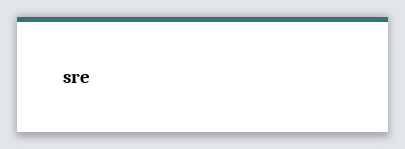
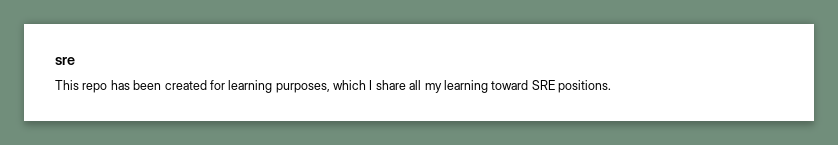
+ This repo has been created for learning purposes, which I share all my learning toward SRE positions.

